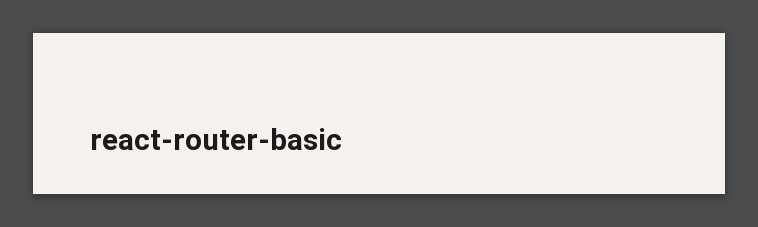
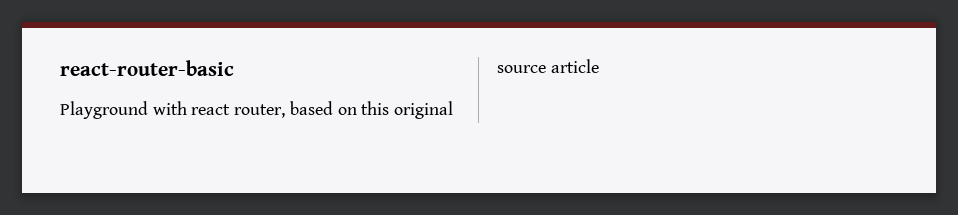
+ Playground with react router, based on this original source article

